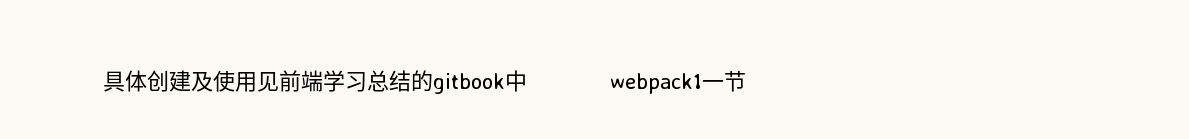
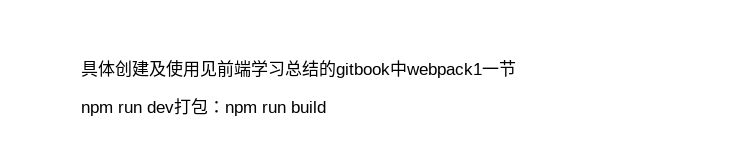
+ npm run dev打包：npm run build

